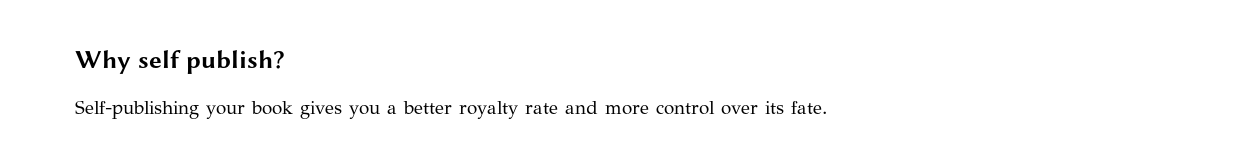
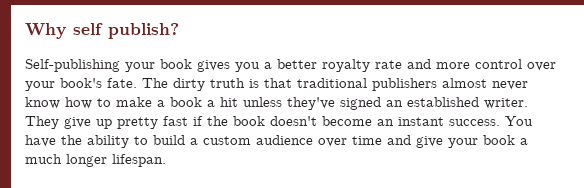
- Self-publishing your book gives you a better royalty rate and more control over its fate.
+ Self-publishing your book gives you a better royalty rate and more control over your book's fate. The dirty truth is that traditional publishers almost never know how to make a book a hit unless they've signed an established writer. They give up pretty fast if the book doesn't become an instant success. You have the ability to build a custom audience over time and give your book a much longer lifespan.

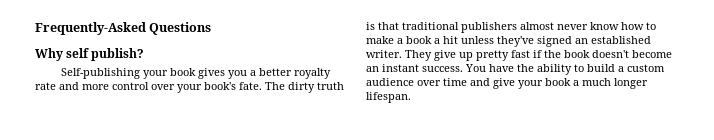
+ Frequently-Asked Questions

